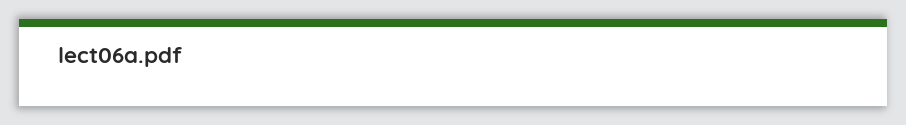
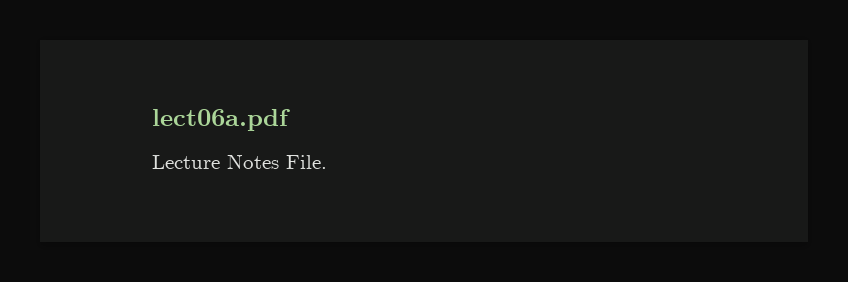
+ Lecture Notes File.

